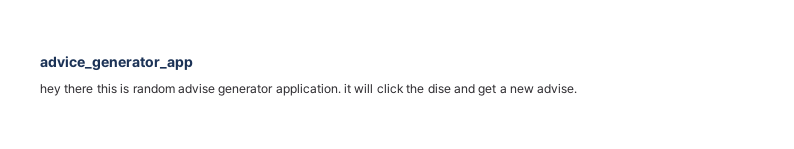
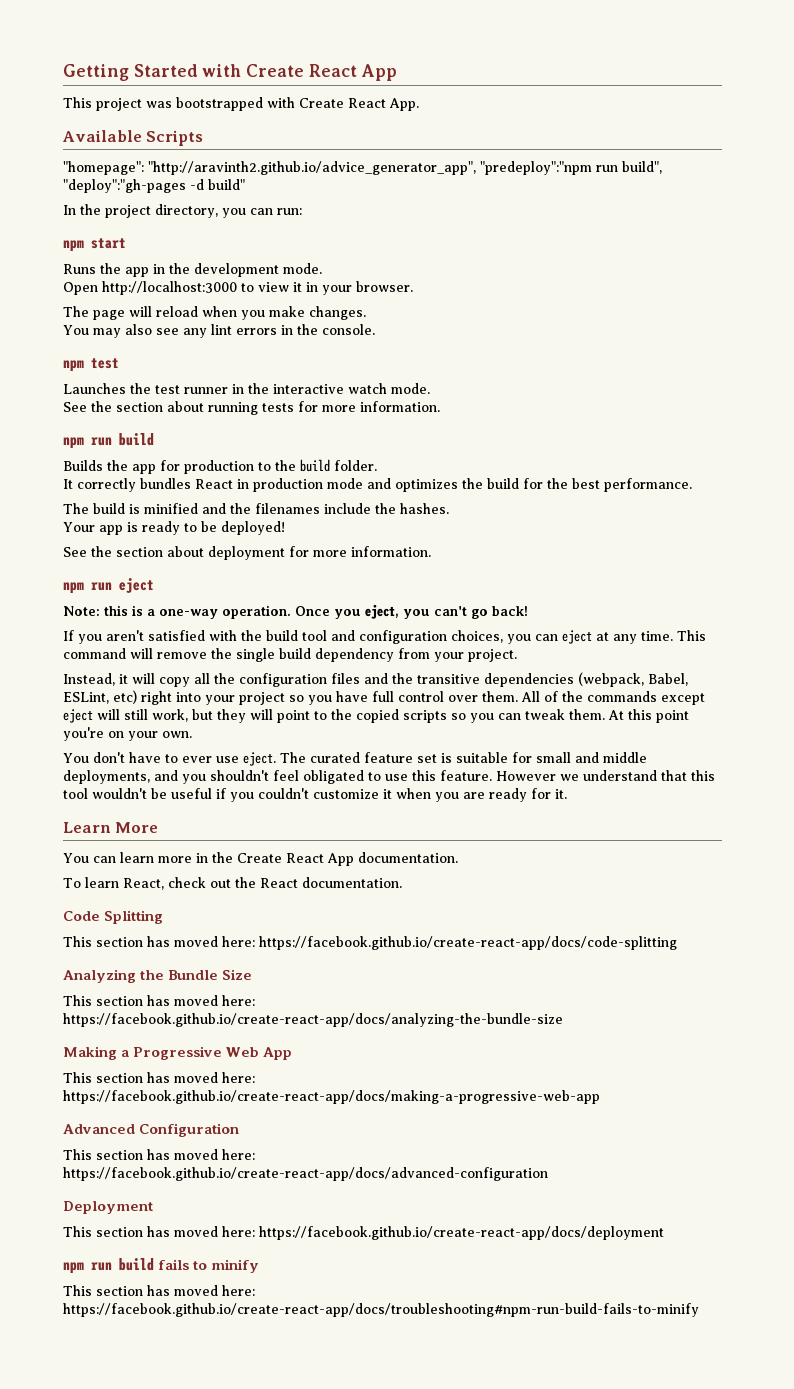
- advice_generator_app
- hey there this is random advise generator application. it will click the dise and get a new advise.
+ Getting Started with Create React App
+ This project was bootstrapped with Create React App.
+ Available Scripts
+ "homepage": "http://aravinth2.github.io/advice_generator_app", "predeploy":"npm run build", "deploy":"gh-pages -d build"
+ In the project directory, you can run:
+ npm start
+ Runs the app in the development mode.
+ Open http://localhost:3000 to view it in your browser.
+ The page will reload when you make changes.
+ You may also see any lint errors in the console.
+ npm test
+ Launches the test runner in the interactive watch mode.
+ See the section about running tests for more information.
+ npm run build
+ Builds the app for production to the build folder.
+ It correctly bundles React in production mode and optimizes the build for the best performance.
+ The build is minified and the filenames include the hashes.
+ Your app is ready to be deployed!
+ See the section about deployment for more information.
+ npm run eject
+ Note: this is a one-way operation. Once you eject, you can't go back!
+ If you aren't satisfied with the build tool and configuration choices, you can eject at any time. This command will remove the single build dependency from your project.
+ Instead, it will copy all the configuration files and the transitive dependencies (webpack, Babel, ESLint, etc) right into your project so you have full control over them. All of the commands except eject will still work, but they will point to the copied scripts so you can tweak them. At this point you're on your own.
+ You don't have to ever use eject. The curated feature set is suitable for small and middle deployments, and you shouldn't feel obligated to use this feature. However we understand that this tool wouldn't be useful if you couldn't customize it when you are ready for it.
+ Learn More
+ You can learn more in the Create React App documentation.
+ To learn React, check out the React documentation.
+ Code Splitting
+ This section has moved here: https://facebook.github.io/create-react-app/docs/code-splitting
+ Analyzing the Bundle Size
+ This section has moved here: https://facebook.github.io/create-react-app/docs/analyzing-the-bundle-size
+ Making a Progressive Web App
+ This section has moved here: https://facebook.github.io/create-react-app/docs/making-a-progressive-web-app
+ Advanced Configuration
+ This section has moved here: https://facebook.github.io/create-react-app/docs/advanced-configuration
+ Deployment
+ This section has moved here: https://facebook.github.io/create-react-app/docs/deployment
+ npm run build fails to minify
+ This section has moved here: https://facebook.github.io/create-react-app/docs/troubleshooting#npm-run-build-fails-to-minify

